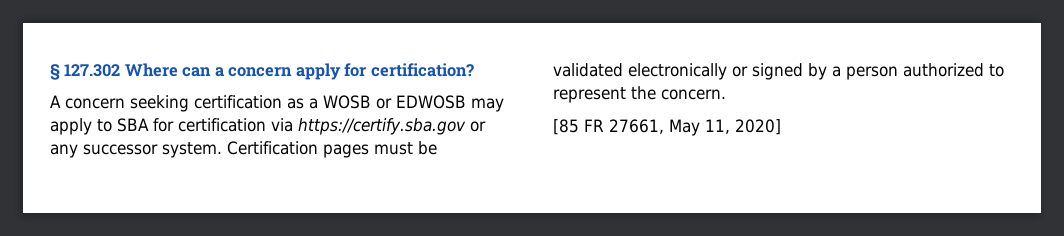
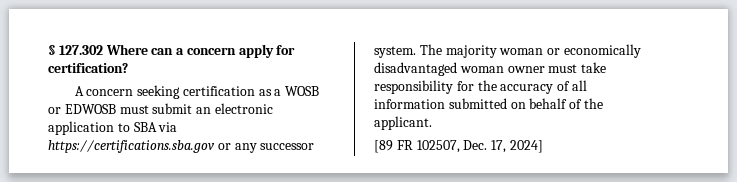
- A concern seeking certification as a WOSB or EDWOSB may apply to SBA for certification via https://certify.sba.gov or any successor system. Certification pages must be validated electronically or signed by a person authorized to represent the concern.
- [85 FR 27661, May 11, 2020]
+ A concern seeking certification as a WOSB or EDWOSB must submit an electronic application to SBA via https://certifications.sba.gov or any successor system. The majority woman or economically disadvantaged woman owner must take responsibility for the accuracy of all information submitted on behalf of the applicant.
+ [89 FR 102507, Dec. 17, 2024]

